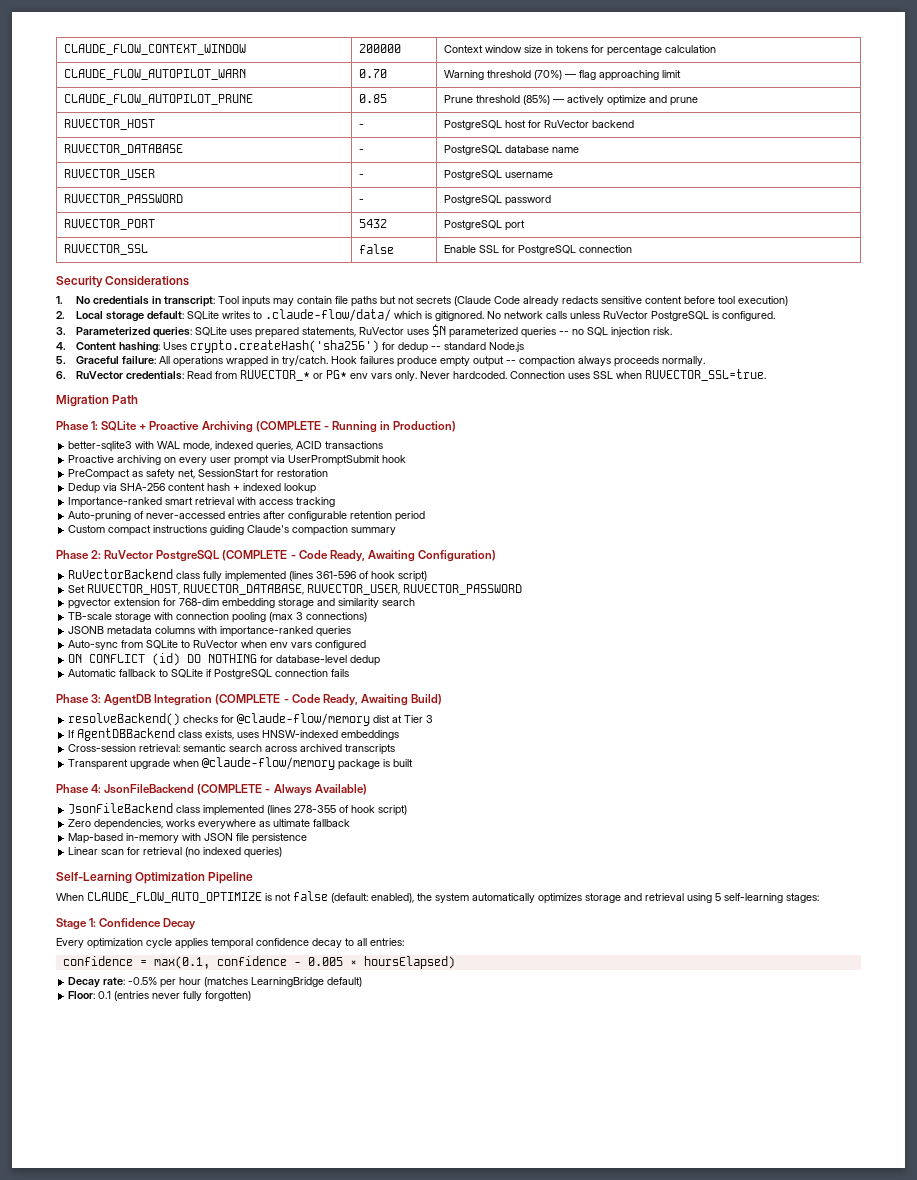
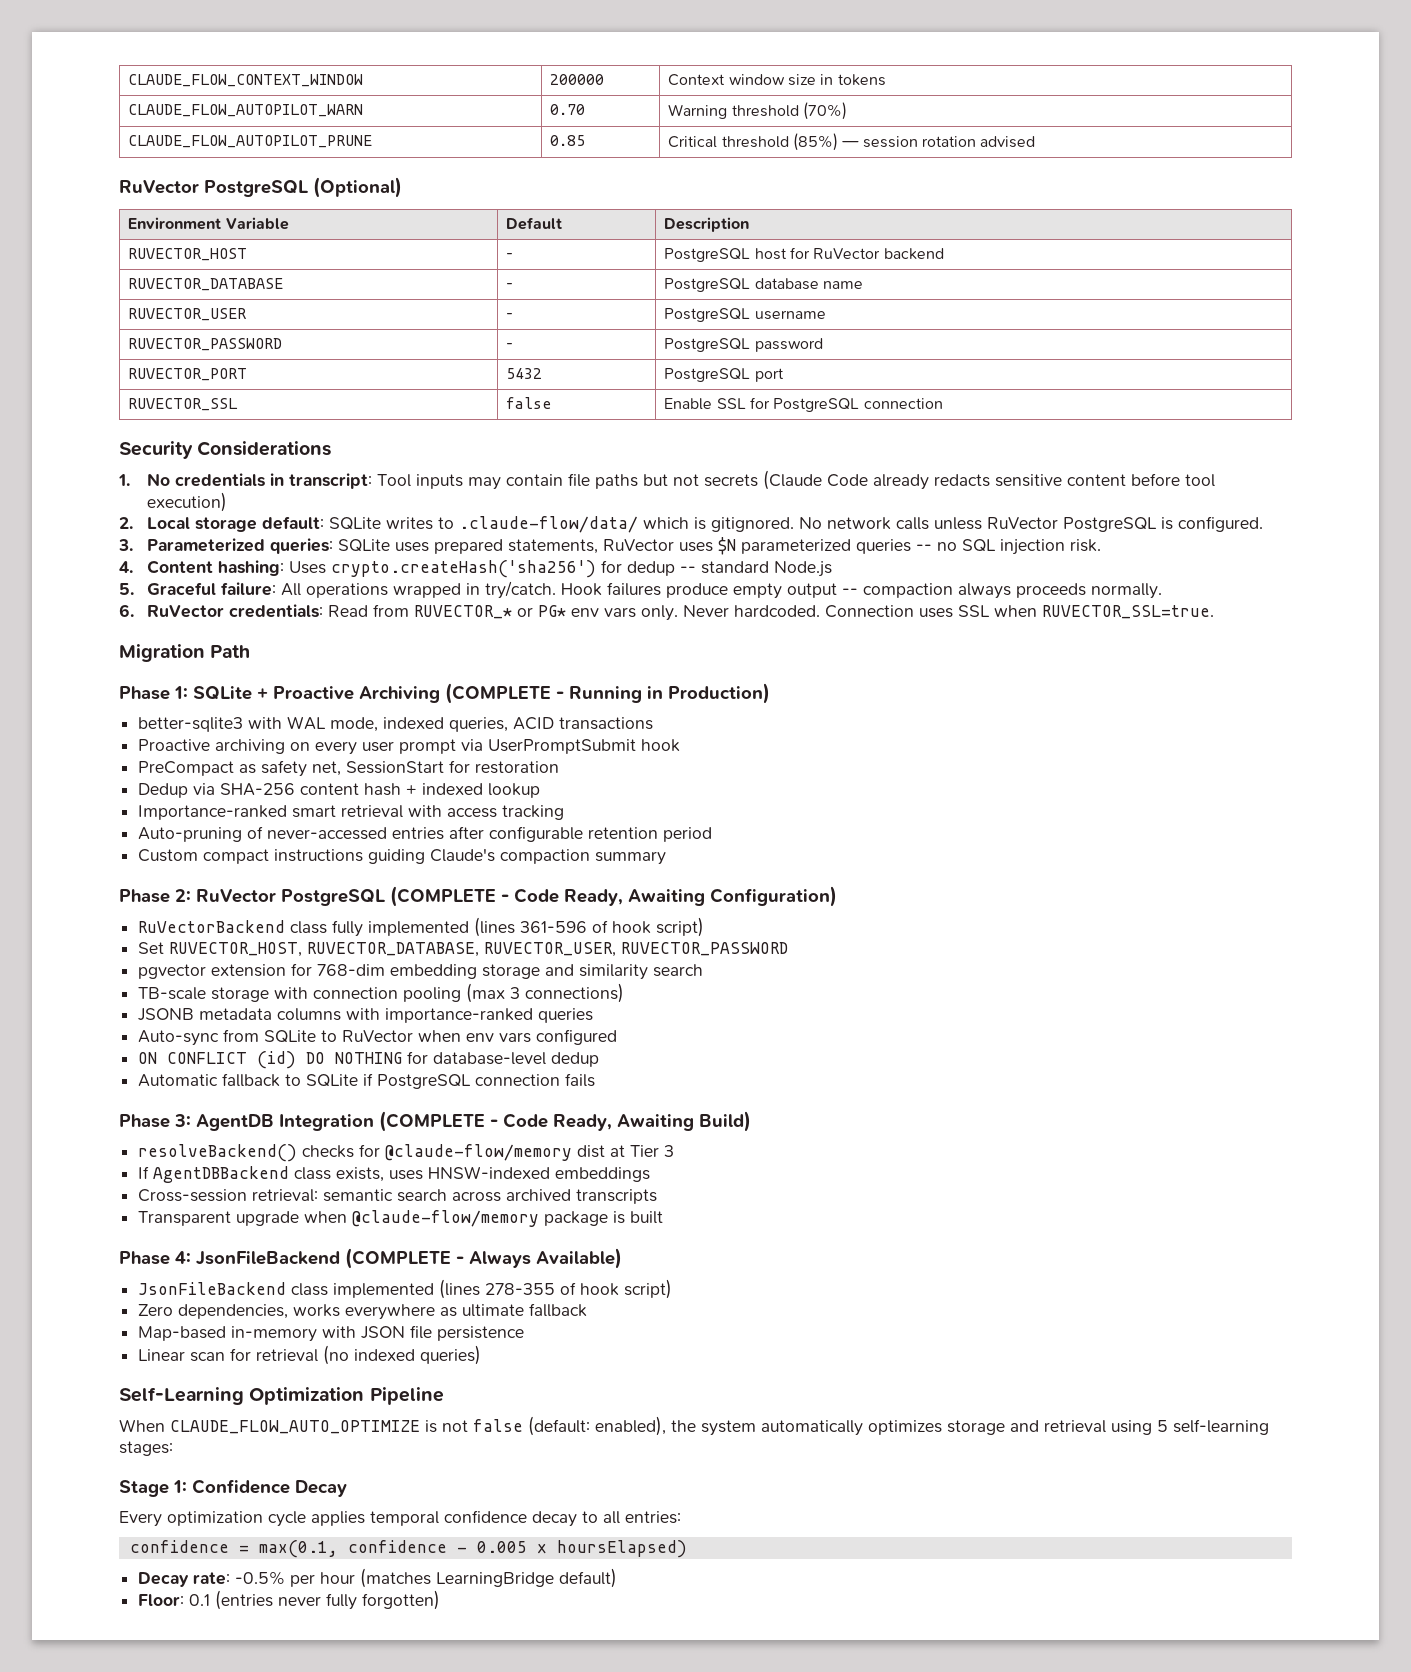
- CLAUDE_FLOW_CONTEXT_WINDOW | 200000 | Context window size in tokens for percentage calculation
+ CLAUDE_FLOW_CONTEXT_WINDOW | 200000 | Context window size in tokens
- CLAUDE_FLOW_AUTOPILOT_WARN | 0.70 | Warning threshold (70%) — flag approaching limit
+ CLAUDE_FLOW_AUTOPILOT_WARN | 0.70 | Warning threshold (70%)
- CLAUDE_FLOW_AUTOPILOT_PRUNE | 0.85 | Prune threshold (85%) — actively optimize and prune
+ CLAUDE_FLOW_AUTOPILOT_PRUNE | 0.85 | Critical threshold (85%) — session rotation advised
+ RuVector PostgreSQL (Optional)
+ Environment Variable | Default | Description

